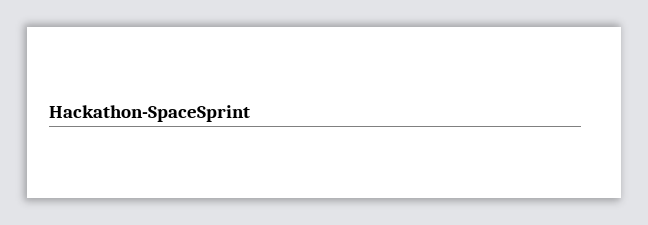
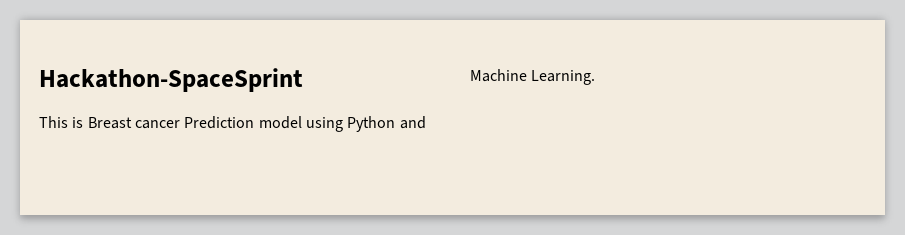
+ This is Breast cancer Prediction model using Python and Machine Learning.

